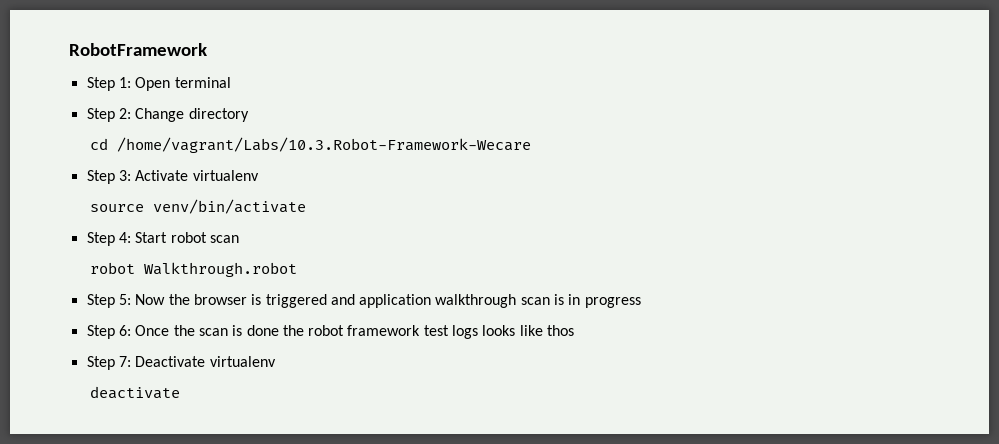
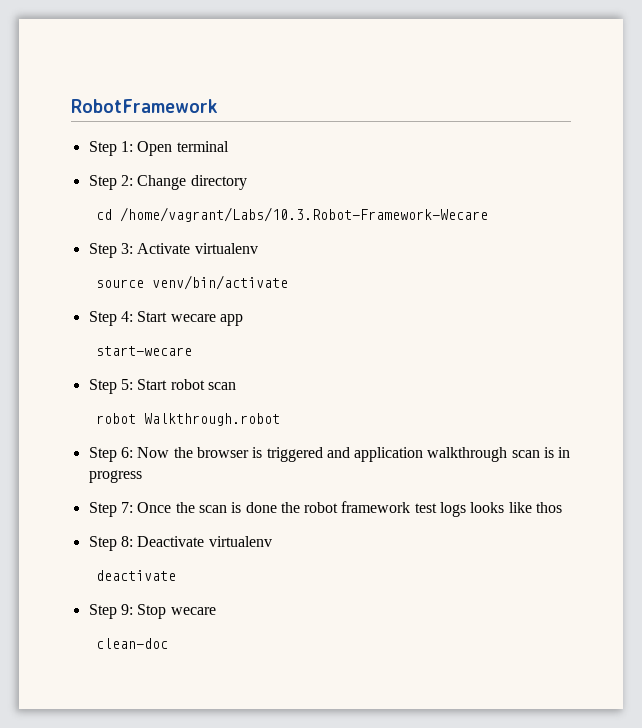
- Step 4: Start robot scan
+ Step 4: Start wecare app
+ start-wecare
+ Step 5: Start robot scan
- Step 5: Now the browser is triggered and application walkthrough scan is in progress
+ Step 6: Now the browser is triggered and application walkthrough scan is in progress
- Step 6: Once the scan is done the robot framework test logs looks like thos
+ Step 7: Once the scan is done the robot framework test logs looks like thos
- Step 7: Deactivate virtualenv
+ Step 8: Deactivate virtualenv
+ Step 9: Stop wecare
+ clean-doc

